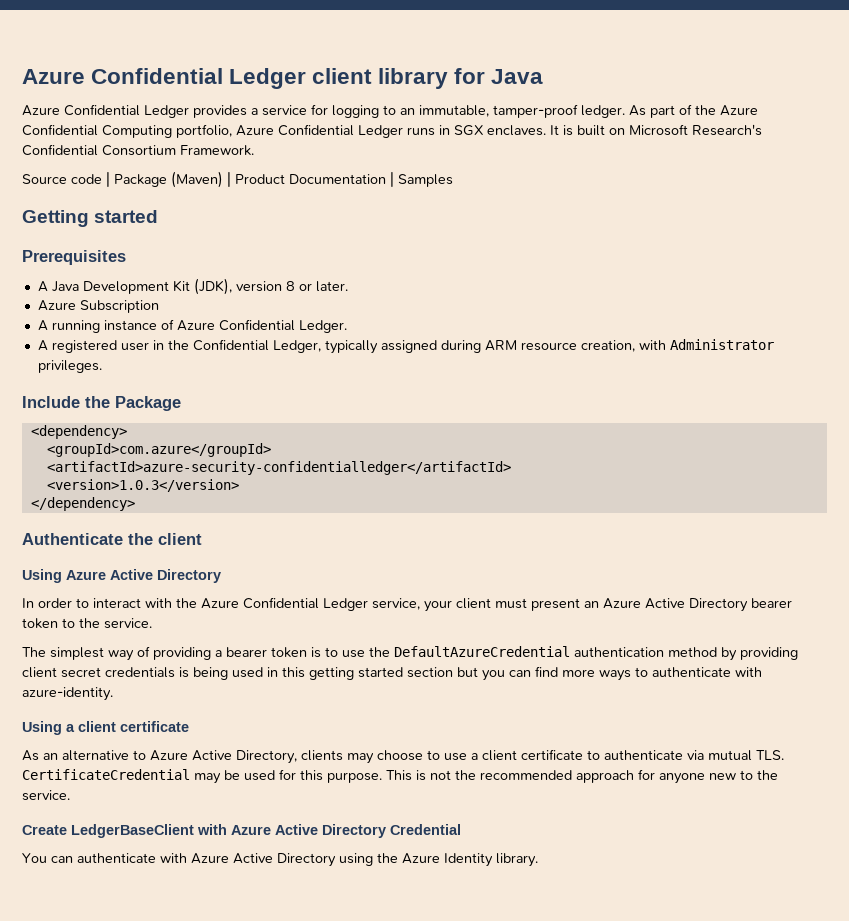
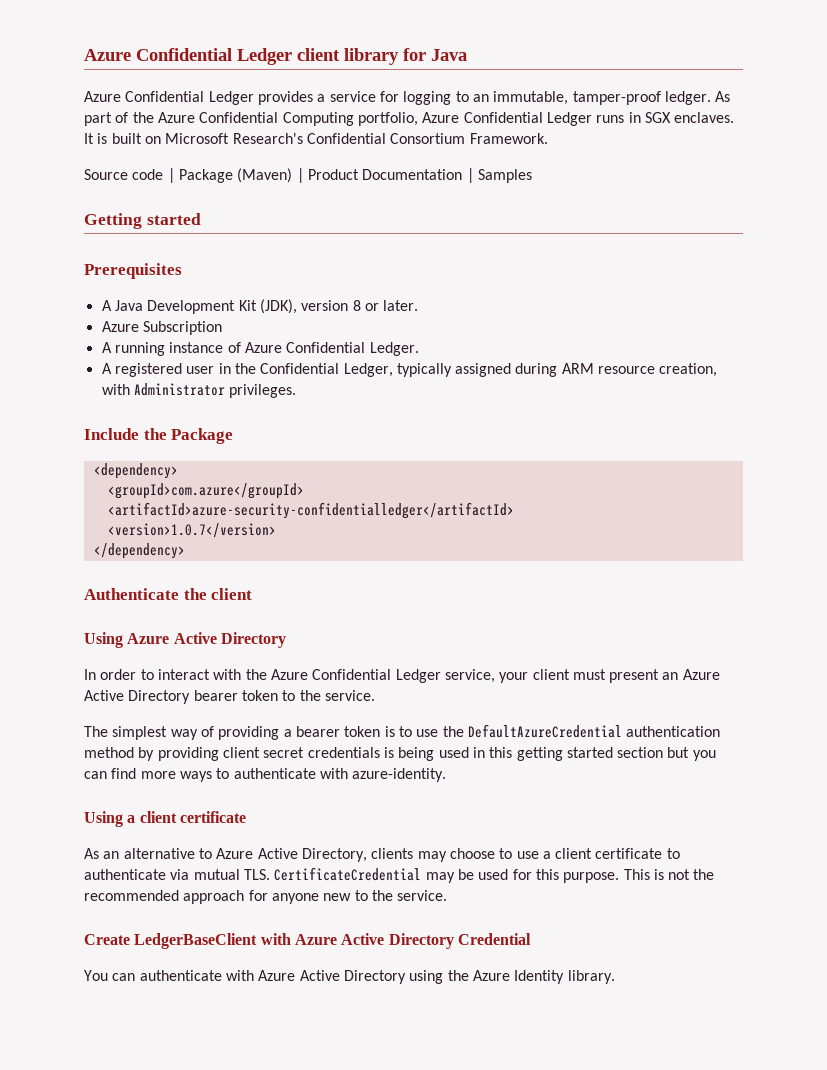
- <version>1.0.3</version>
+ <version>1.0.7</version>

